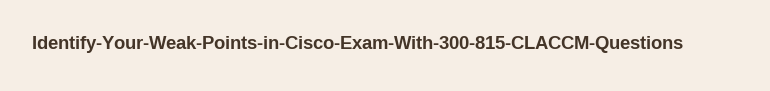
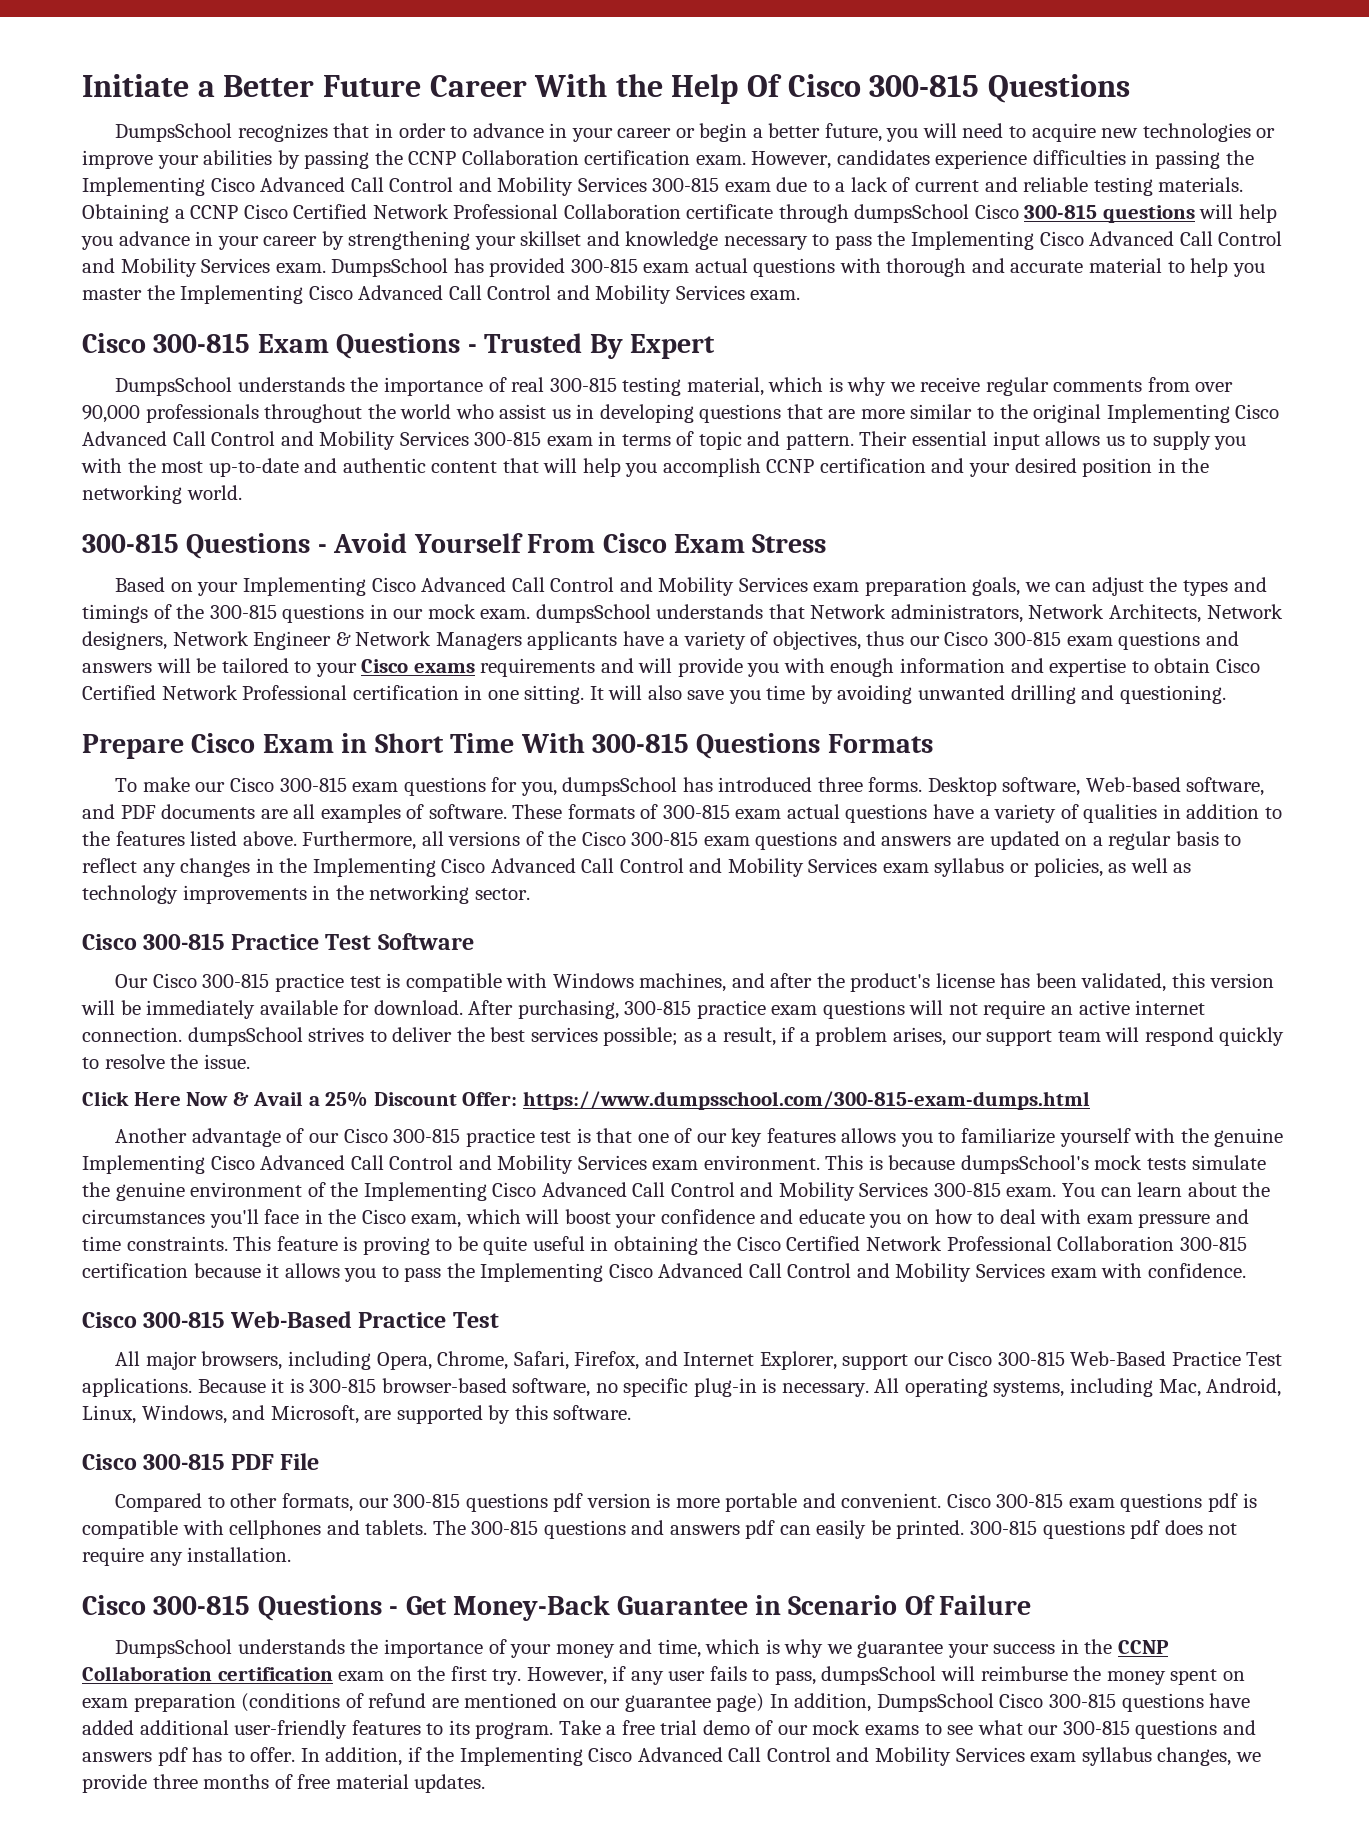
- Identify-Your-Weak-Points-in-Cisco-Exam-With-300-815-CLACCM-Questions
+ Initiate a Better Future Career With the Help Of Cisco 300-815 Questions
+ DumpsSchool recognizes that in order to advance in your career or begin a better future, you will need to acquire new technologies or improve your abilities by passing the CCNP Collaboration certification exam. However, candidates experience difficulties in passing the Implementing Cisco Advanced Call Control and Mobility Services 300-815 exam due to a lack of current and reliable testing materials. Obtaining a CCNP Cisco Certified Network Professional Collaboration certificate through dumpsSchool Cisco 300-815 questions will help you advance in your career by strengthening your skillset and knowledge necessary to pass the Implementing Cisco Advanced Call Control and Mobility Services exam. DumpsSchool has provided 300-815 exam actual questions with thorough and accurate material to help you master the Implementing Cisco Advanced Call Control and Mobility Services exam.
+ Cisco 300-815 Exam Questions - Trusted By Expert
+ DumpsSchool understands the importance of real 300-815 testing material, which is why we receive regular comments from over 90,000 professionals throughout the world who assist us in developing questions that are more similar to the original Implementing Cisco Advanced Call Control and Mobility Services 300-815 exam in terms of topic and pattern. Their essential input allows us to supply you with the most up-to-date and authentic content that will help you accomplish CCNP certification and your desired position in the networking world.
+ 300-815 Questions - Avoid Yourself From Cisco Exam Stress
+ Based on your Implementing Cisco Advanced Call Control and Mobility Services exam preparation goals, we can adjust the types and timings of the 300-815 questions in our mock exam. dumpsSchool understands that Network administrators, Network Architects, Network designers, Network Engineer & Network Managers applicants have a variety of objectives, thus our Cisco 300-815 exam questions and answers will be tailored to your Cisco exams requirements and will provide you with enough information and expertise to obtain Cisco Certified Network Professional certification in one sitting. It will also save you time by avoiding unwanted drilling and questioning.
+ Prepare Cisco Exam in Short Time With 300-815 Questions Formats
+ To make our Cisco 300-815 exam questions for you, dumpsSchool has introduced three forms. Desktop software, Web-based software, and PDF documents are all examples of software. These formats of 300-815 exam actual questions have a variety of qualities in addition to the features listed above. Furthermore, all versions of the Cisco 300-815 exam questions and answers are updated on a regular basis to reflect any changes in the Implementing Cisco Advanced Call Control and Mobility Services exam syllabus or policies, as well as technology improvements in the networking sector.
+ Cisco 300-815 Practice Test Software
+ Our Cisco 300-815 practice test is compatible with Windows machines, and after the product's license has been validated, this version will be immediately available for download. After purchasing, 300-815 practice exam questions will not require an active internet connection. dumpsSchool strives to deliver the best services possible; as a result, if a problem arises, our support team will respond quickly to resolve the issue.
+ Click Here Now & Avail a 25% Discount Offer: https://www.dumpsschool.com/300-815-exam-dumps.html
+ Another advantage of our Cisco 300-815 practice test is that one of our key features allows you to familiarize yourself with the genuine Implementing Cisco Advanced Call Control and Mobility Services exam environment. This is because dumpsSchool's mock tests simulate the genuine environment of the Implementing Cisco Advanced Call Control and Mobility Services 300-815 exam. You can learn about the circumstances you'll face in the Cisco exam, which will boost your confidence and educate you on how to deal with exam pressure and time constraints. This feature is proving to be quite useful in obtaining the Cisco Certified Network Professional Collaboration 300-815 certification because it allows you to pass the Implementing Cisco Advanced Call Control and Mobility Services exam with confidence.
+ Cisco 300-815 Web-Based Practice Test
+ All major browsers, including Opera, Chrome, Safari, Firefox, and Internet Explorer, support our Cisco 300-815 Web-Based Practice Test applications. Because it is 300-815 browser-based software, no specific plug-in is necessary. All operating systems, including Mac, Android, Linux, Windows, and Microsoft, are supported by this software.
+ Cisco 300-815 PDF File
+ Compared to other formats, our 300-815 questions pdf version is more portable and convenient. Cisco 300-815 exam questions pdf is compatible with cellphones and tablets. The 300-815 questions and answers pdf can easily be printed. 300-815 questions pdf does not require any installation.
+ Cisco 300-815 Questions - Get Money-Back Guarantee in Scenario Of Failure
+ DumpsSchool understands the importance of your money and time, which is why we guarantee your success in the CCNP Collaboration certification exam on the first try. However, if any user fails to pass, dumpsSchool will reimburse the money spent on exam preparation (conditions of refund are mentioned on our guarantee page) In addition, DumpsSchool Cisco 300-815 questions have added additional user-friendly features to its program. Take a free trial demo of our mock exams to see what our 300-815 questions and answers pdf has to offer. In addition, if the Implementing Cisco Advanced Call Control and Mobility Services exam syllabus changes, we provide three months of free material updates.

